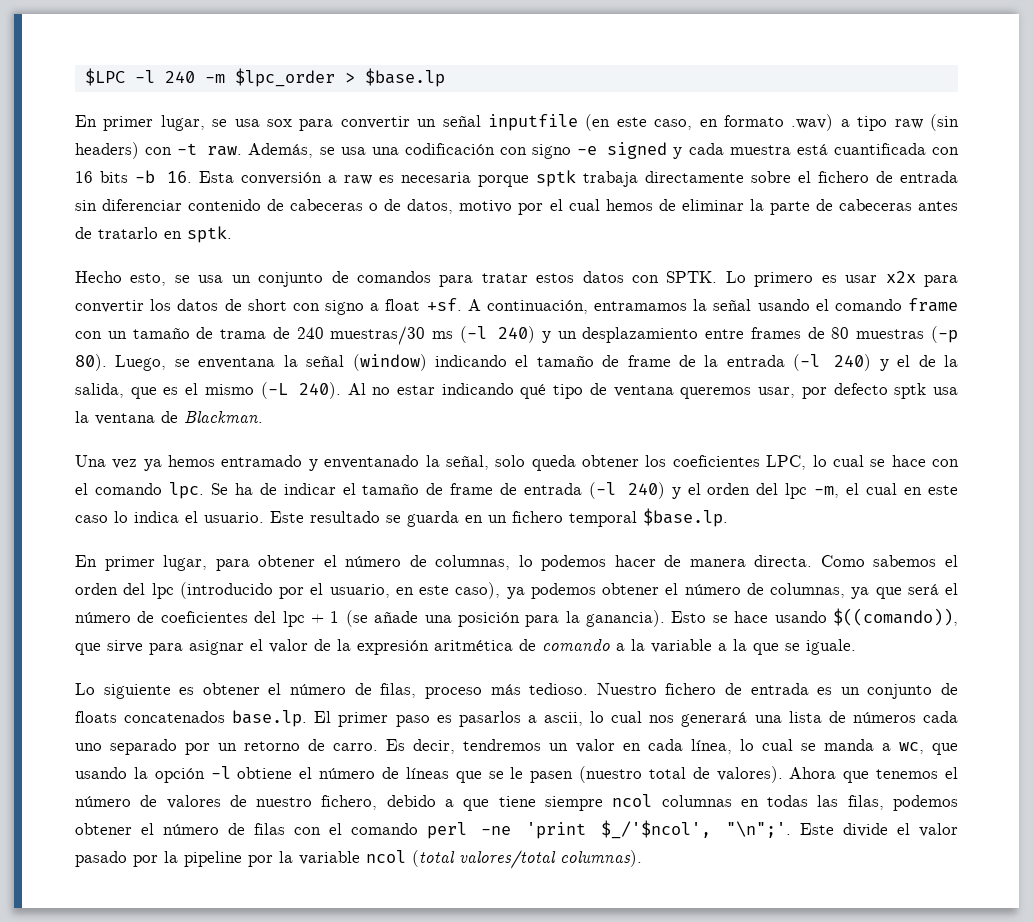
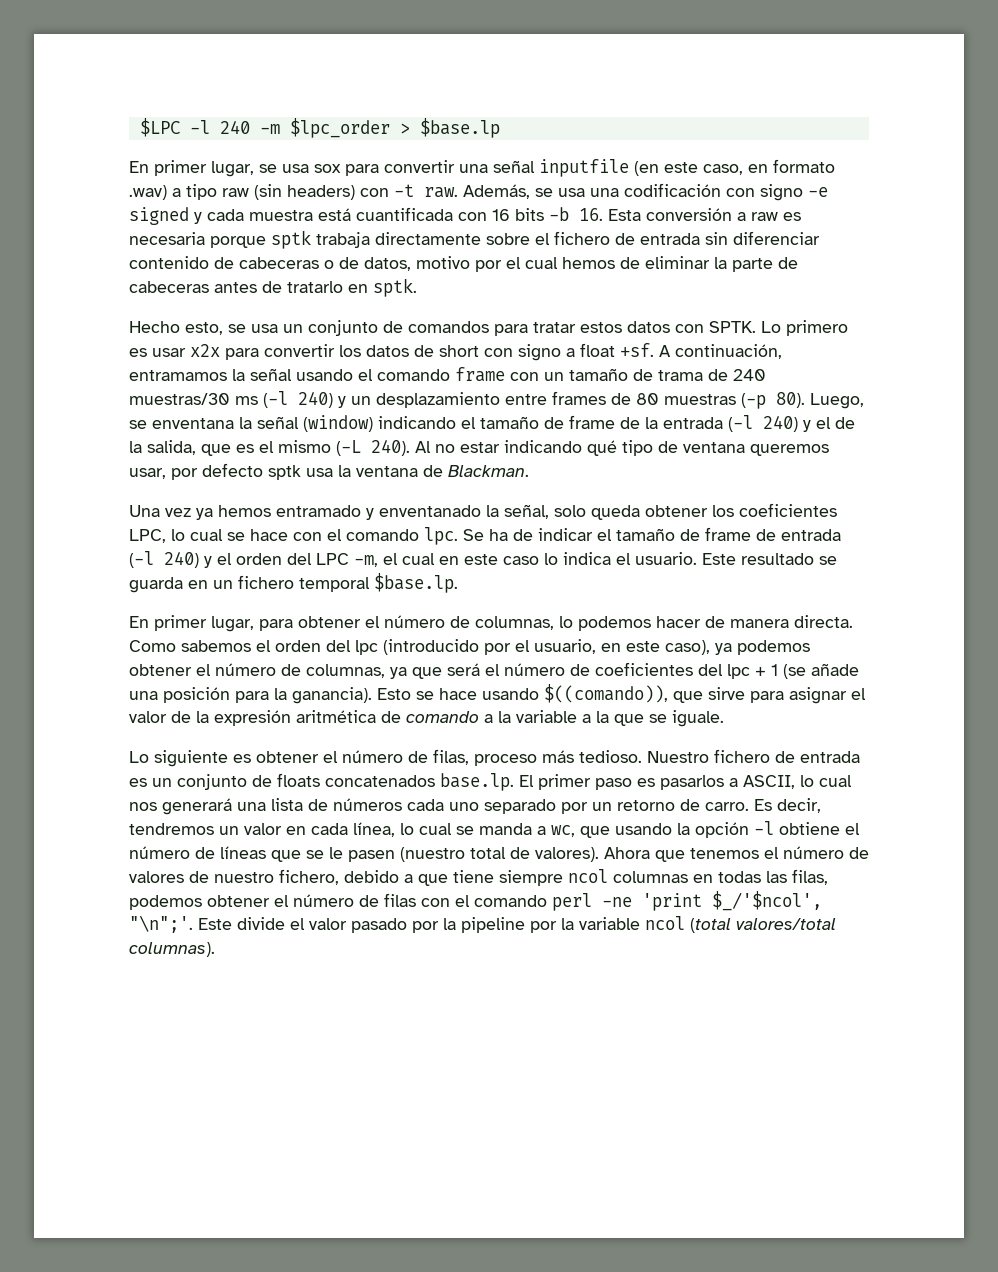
- En primer lugar, se usa sox para convertir un señal inputfile (en este caso, en formato .wav) a tipo raw (sin headers) con -t raw.
+ En primer lugar, se usa sox para convertir una señal inputfile (en este caso, en formato .wav) a tipo raw (sin headers) con -t raw.
- Se ha de indicar el tamaño de frame de entrada (-l 240) y el orden del lpc -m, el cual en este caso lo indica el usuario.
+ Se ha de indicar el tamaño de frame de entrada (-l 240) y el orden del LPC -m, el cual en este caso lo indica el usuario.
- Nuestro fichero de entrada es un conjunto de floats concatenados base.lp. El primer paso es pasarlos a ascii, lo cual nos generará una lista de números cada uno separado por un retorno de carro.
+ Nuestro fichero de entrada es un conjunto de floats concatenados base.lp. El primer paso es pasarlos a ASCII, lo cual nos generará una lista de números cada uno separado por un retorno de carro.

